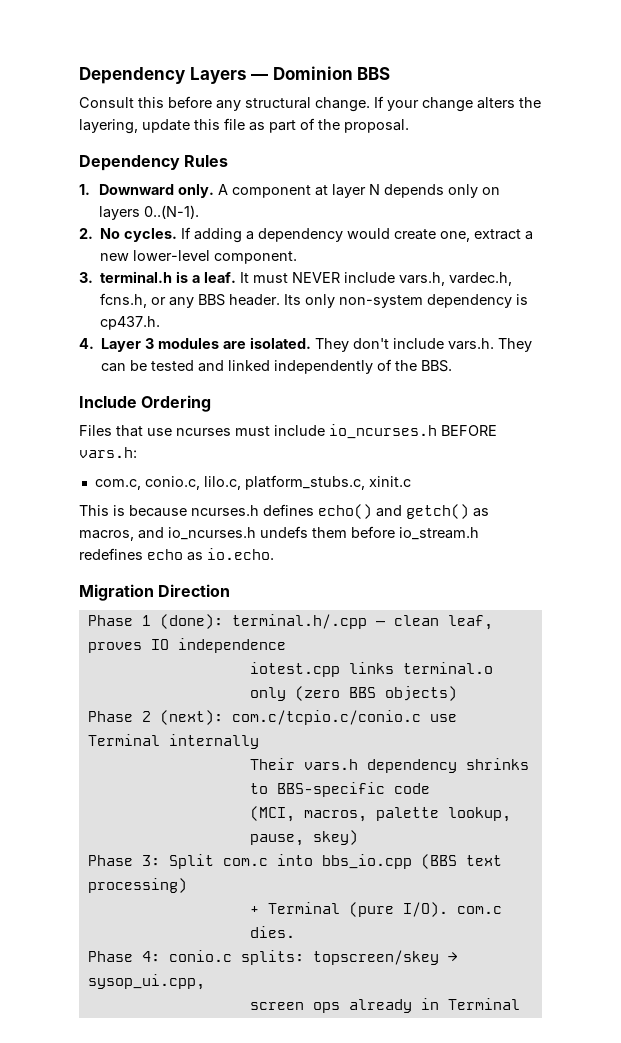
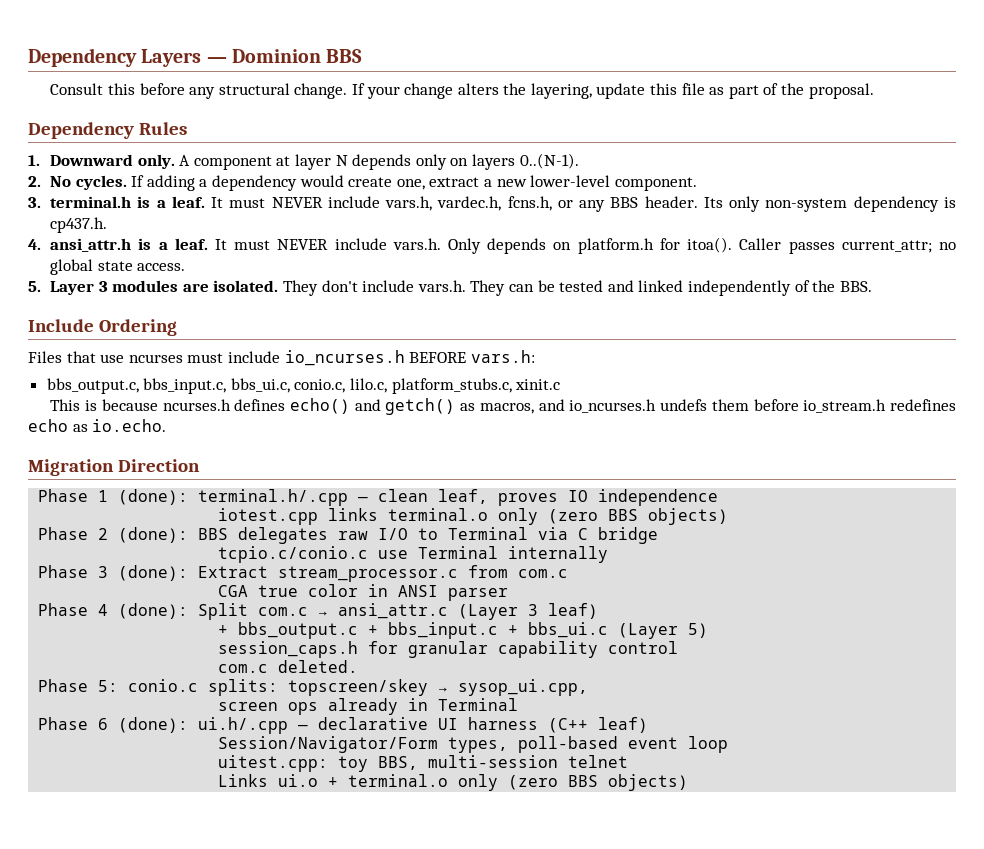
- 4. Layer 3 modules are isolated.
+ 4. ansi_attr.h is a leaf. It must NEVER include vars.h. Only depends on platform.h for itoa(). Caller passes current_attr; no global state access.
+ 5. Layer 3 modules are isolated.
- com.c, conio.c, lilo.c, platform_stubs.c, xinit.c
+ bbs_output.c, bbs_input.c, bbs_ui.c, conio.c, lilo.c, platform_stubs.c, xinit.c
- Phase 2 (next): com.c/tcpio.c/conio.c use Terminal internally
- Their vars.h dependency shrinks to BBS-specific code
- (MCI, macros, palette lookup, pause, skey)
- Phase 3: Split com.c into bbs_io.cpp (BBS text processing)
- + Terminal (pure I/O). com.c dies.
- Phase 4: conio.c splits: topscreen/skey → sysop_ui.cpp,
+ Phase 2 (done): BBS delegates raw I/O to Terminal via C bridge
+ tcpio.c/conio.c use Terminal internally
+ Phase 3 (done): Extract stream_processor.c from com.c
+ CGA true color in ANSI parser
+ Phase 4 (done): Split com.c → ansi_attr.c (Layer 3 leaf)
+ + bbs_output.c + bbs_input.c + bbs_ui.c (Layer 5)
+ session_caps.h for granular capability control
+ com.c deleted.
+ Phase 5: conio.c splits: topscreen/skey → sysop_ui.cpp,
+ Phase 6 (done): ui.h/.cpp — declarative UI harness (C++ leaf)
+ Session/Navigator/Form types, poll-based event loop
+ uitest.cpp: toy BBS, multi-session telnet
+ Links ui.o + terminal.o only (zero BBS objects)

